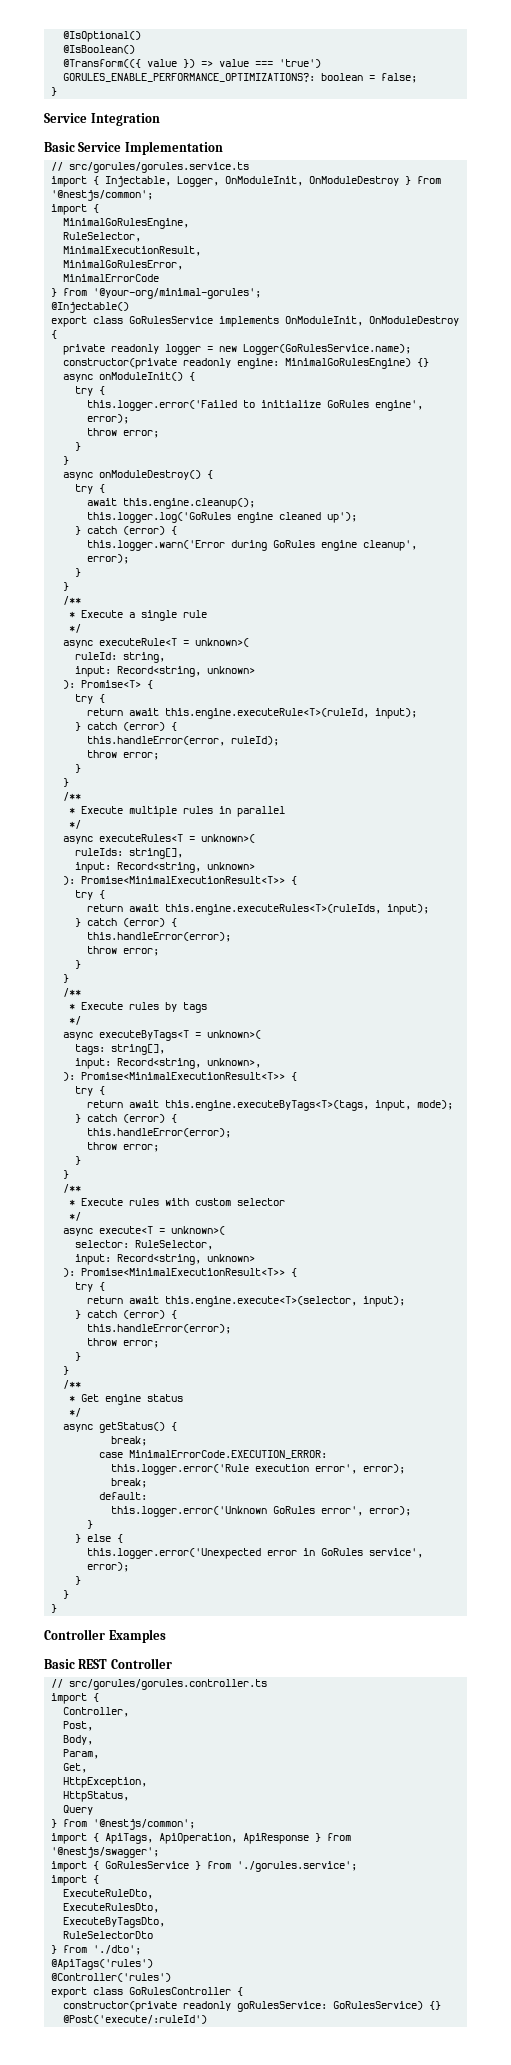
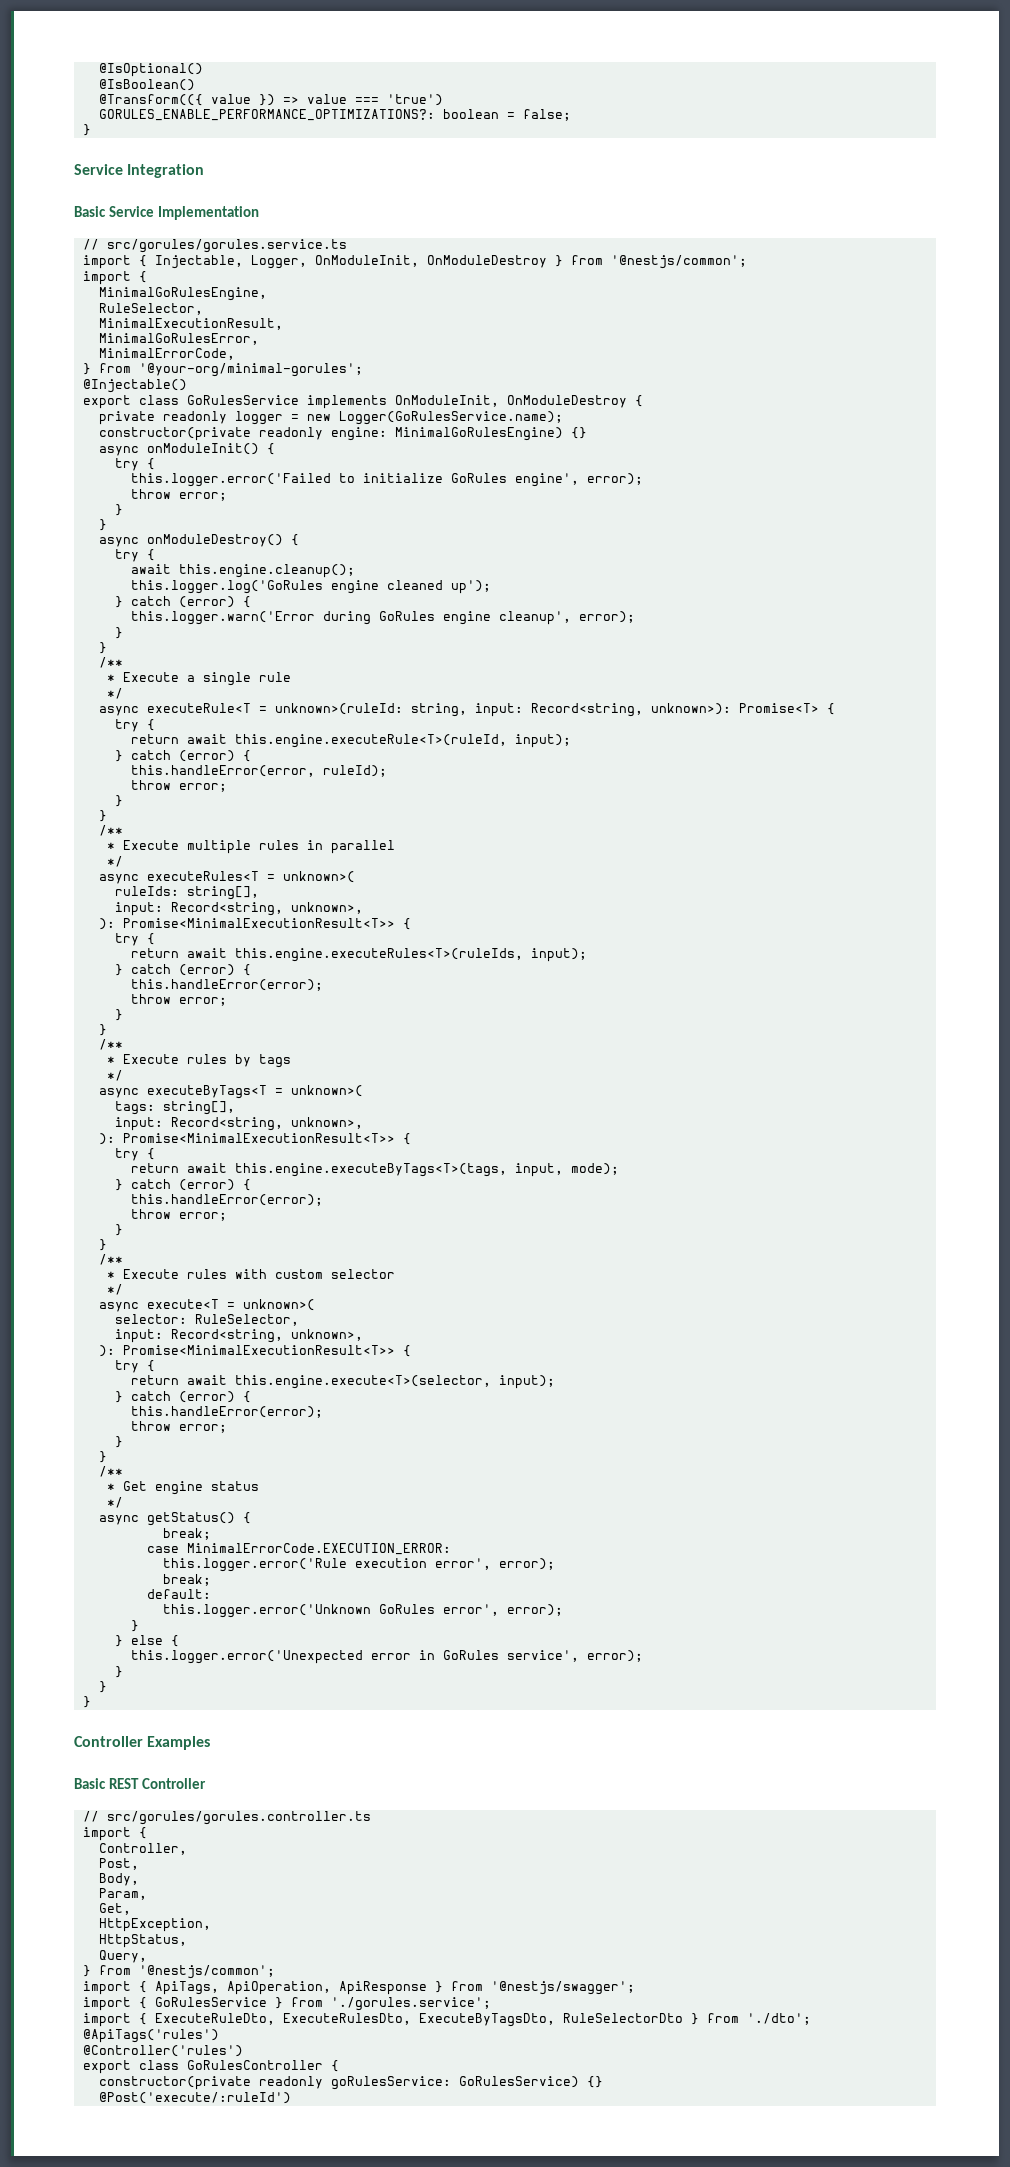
- MinimalErrorCode
+ MinimalErrorCode,
- async executeRule<T = unknown>(
- ruleId: string,
- input: Record<string, unknown>
- ): Promise<T> {
+ async executeRule<T = unknown>(ruleId: string, input: Record<string, unknown>): Promise<T> {
  ruleIds: string[],
- input: Record<string, unknown>
+ input: Record<string, unknown>,
  selector: RuleSelector,
- input: Record<string, unknown>
+ input: Record<string, unknown>,
- Query
+ Query,
  import { GoRulesService } from './gorules.service';
- import {
- ExecuteRuleDto,
- ExecuteRulesDto,
- ExecuteByTagsDto,
- RuleSelectorDto
- } from './dto';
+ import { ExecuteRuleDto, ExecuteRulesDto, ExecuteByTagsDto, RuleSelectorDto } from './dto';

